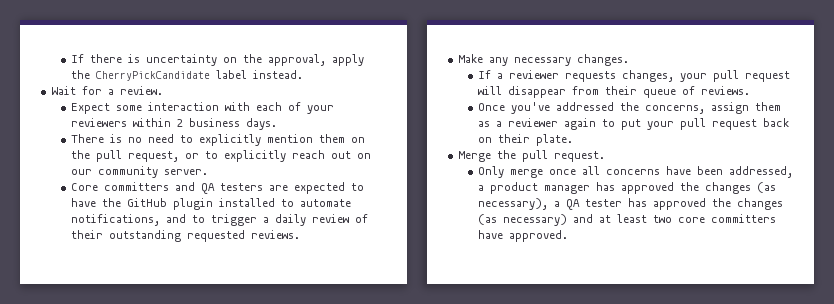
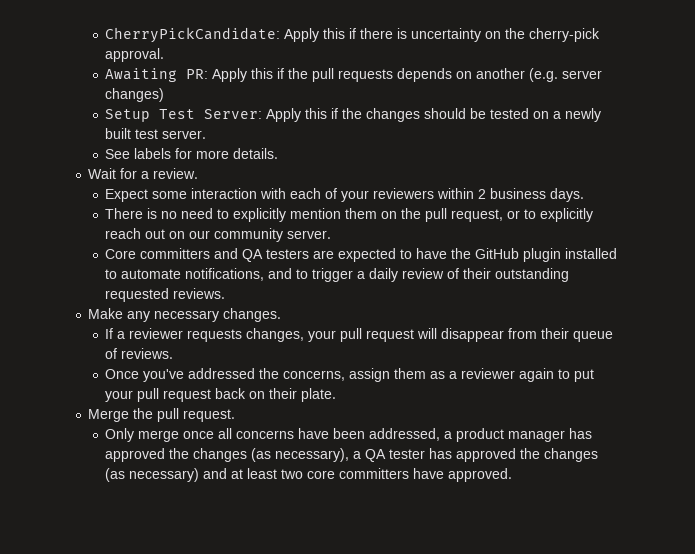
- If there is uncertainty on the approval, apply the CherryPickCandidate label instead.
+ CherryPickCandidate: Apply this if there is uncertainty on the cherry-pick approval.
+ Awaiting PR: Apply this if the pull requests depends on another (e.g. server changes)
+ Setup Test Server: Apply this if the changes should be tested on a newly built test server.
+ See labels for more details.

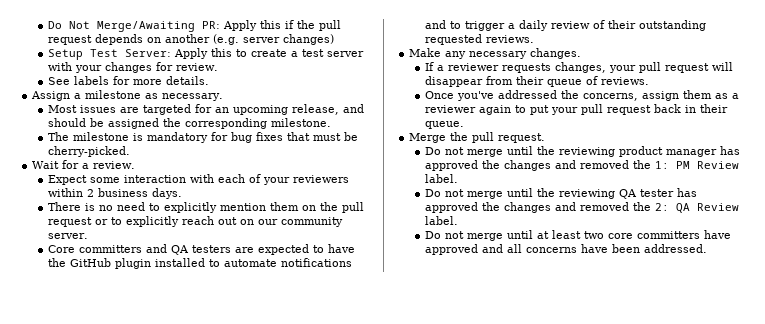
- CherryPickCandidate: Apply this if there is uncertainty on the cherry-pick approval.
- Awaiting PR: Apply this if the pull requests depends on another (e.g. server changes)
+ Do Not Merge/Awaiting PR: Apply this if the pull request depends on another (e.g. server changes)
- Setup Test Server: Apply this if the changes should be tested on a newly built test server.
+ Setup Test Server: Apply this to create a test server with your changes for review.
+ Assign a milestone as necessary.
+ Most issues are targeted for an upcoming release, and should be assigned the corresponding milestone.
+ The milestone is mandatory for bug fixes that must be cherry-picked.
- There is no need to explicitly mention them on the pull request, or to explicitly reach out on our community server.
+ There is no need to explicitly mention them on the pull request or to explicitly reach out on our community server.
- Core committers and QA testers are expected to have the GitHub plugin installed to automate notifications, and to trigger a daily review of their outstanding requested reviews.
+ Core committers and QA testers are expected to have the GitHub plugin installed to automate notifications and to trigger a daily review of their outstanding requested reviews.
- Once you've addressed the concerns, assign them as a reviewer again to put your pull request back on their plate.
+ Once you've addressed the concerns, assign them as a reviewer again to put your pull request back in their queue.
- Only merge once all concerns have been addressed, a product manager has approved the changes (as necessary), a QA tester has approved the changes (as necessary) and at least two core committers have approved.
+ Do not merge until the reviewing product manager has approved the changes and removed the 1: PM Review label.
+ Do not merge until the reviewing QA tester has approved the changes and removed the 2: QA Review label.
+ Do not merge until at least two core committers have approved and all concerns have been addressed.

